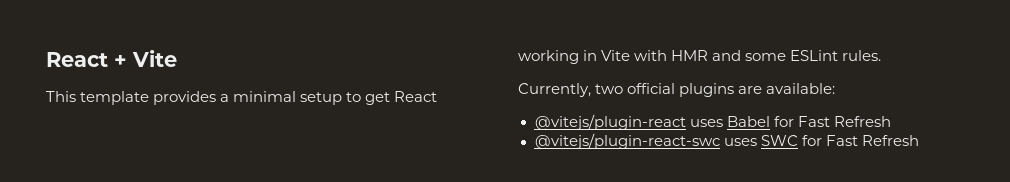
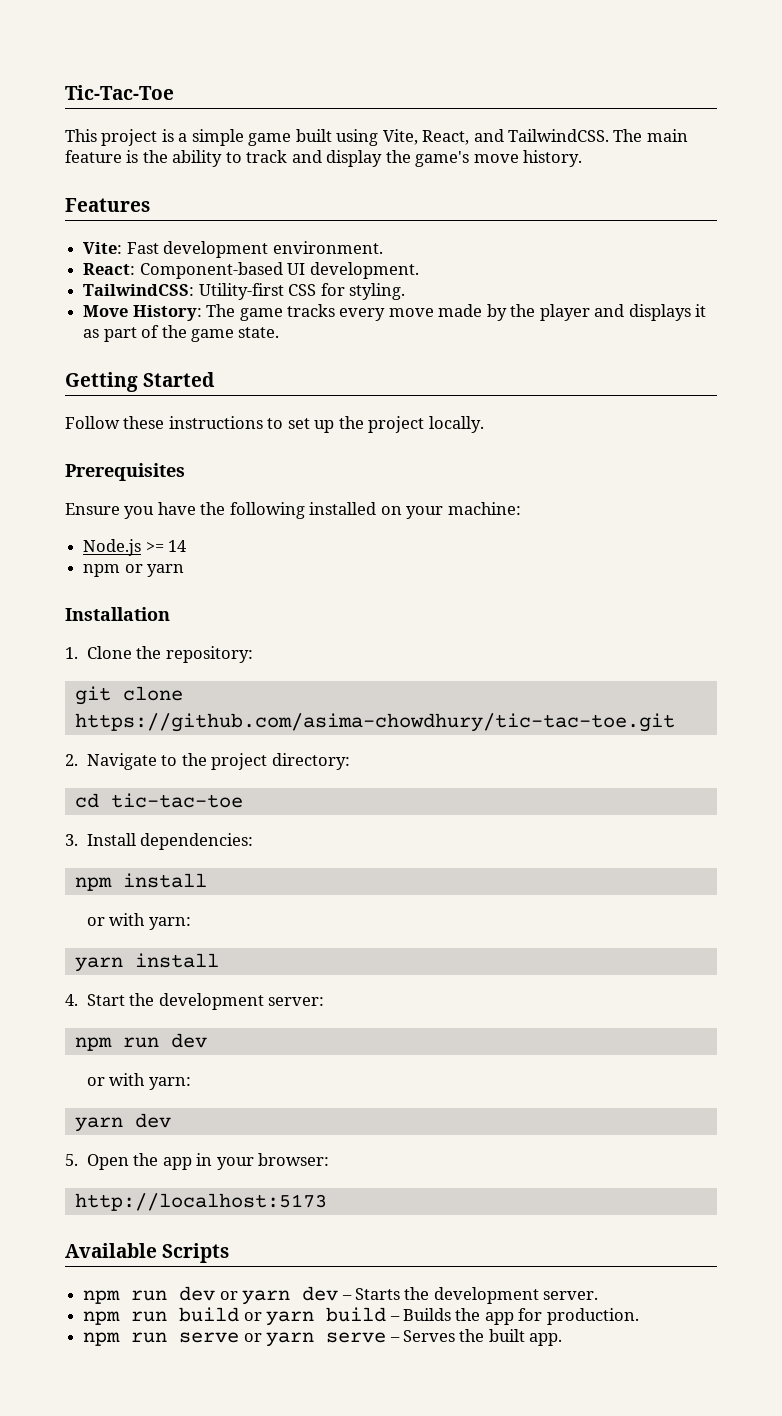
- React + Vite
- This template provides a minimal setup to get React working in Vite with HMR and some ESLint rules.
- Currently, two official plugins are available:
- @vitejs/plugin-react uses Babel for Fast Refresh
- @vitejs/plugin-react-swc uses SWC for Fast Refresh
+ Tic-Tac-Toe
+ This project is a simple game built using Vite, React, and TailwindCSS. The main feature is the ability to track and display the game's move history.
+ Features
+ Vite: Fast development environment.
+ React: Component-based UI development.
+ TailwindCSS: Utility-first CSS for styling.
+ Move History: The game tracks every move made by the player and displays it as part of the game state.
+ Getting Started
+ Follow these instructions to set up the project locally.
+ Prerequisites
+ Ensure you have the following installed on your machine:
+ Node.js >= 14
+ npm or yarn
+ Installation
+ 1. Clone the repository:
+ git clone https://github.com/asima-chowdhury/tic-tac-toe.git
+ 2. Navigate to the project directory:
+ cd tic-tac-toe
+ 3. Install dependencies:
+ npm install
+ or with yarn:
+ yarn install
+ 4. Start the development server:
+ npm run dev
+ or with yarn:
+ yarn dev
+ 5. Open the app in your browser:
+ http://localhost:5173
+ Available Scripts
+ npm run dev or yarn dev – Starts the development server.
+ npm run build or yarn build – Builds the app for production.
+ npm run serve or yarn serve – Serves the built app.

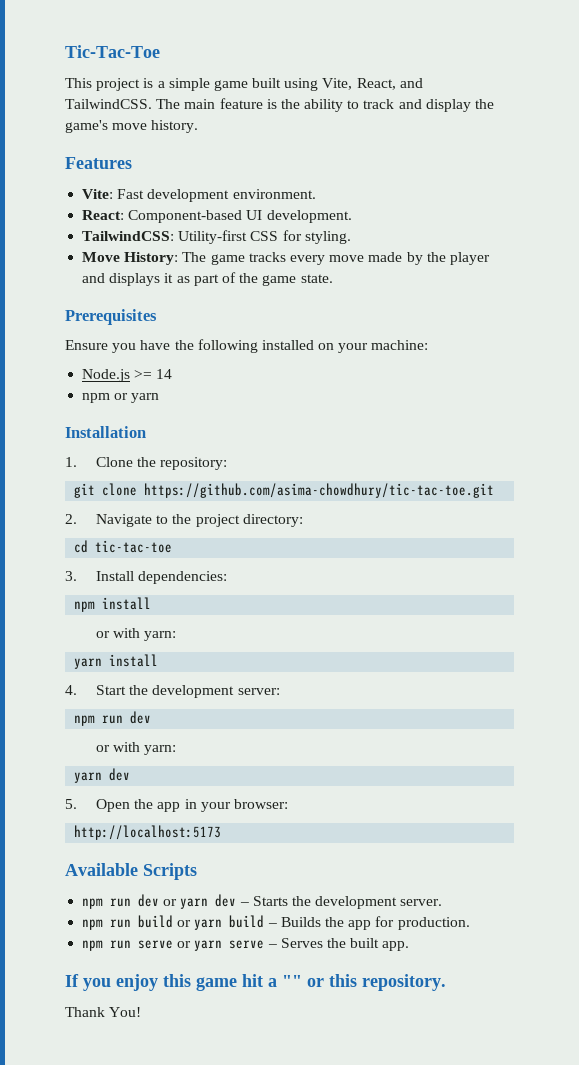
- Getting Started
- Follow these instructions to set up the project locally.
+ If you enjoy this game hit a "" or this repository.
+ Thank You!

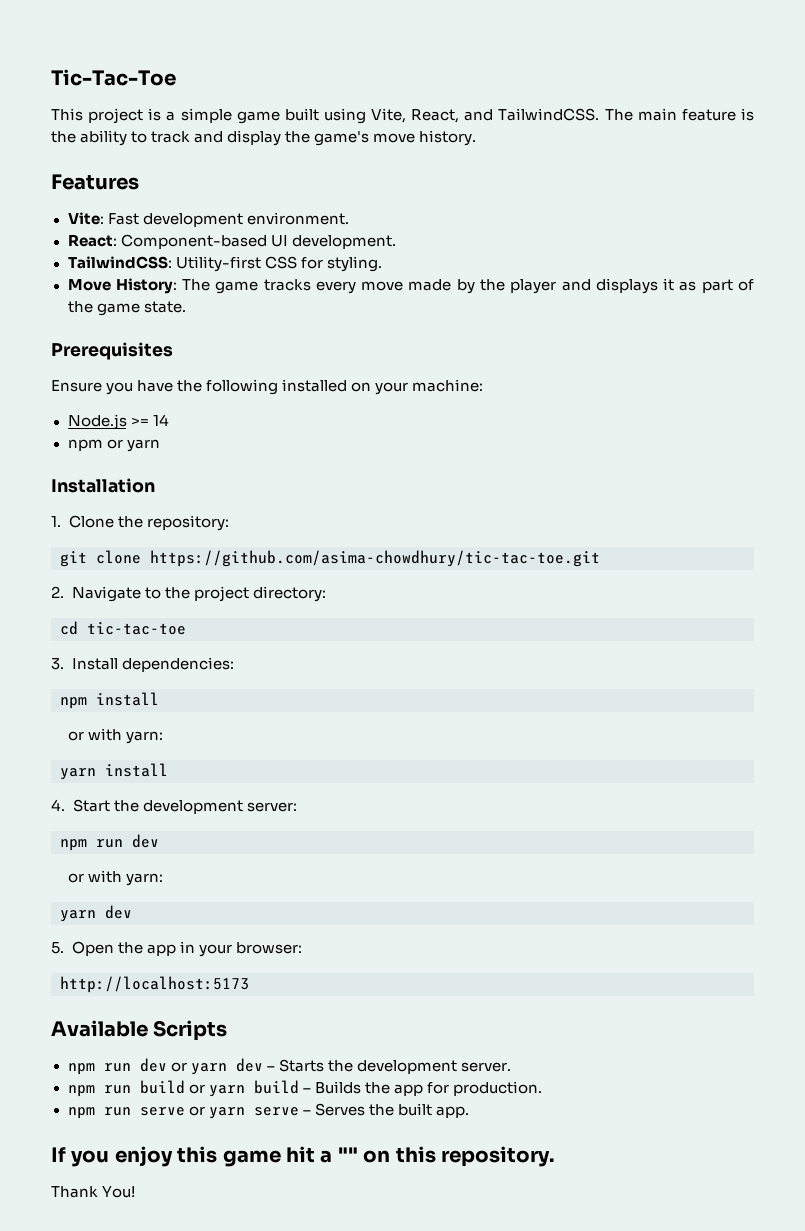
- If you enjoy this game hit a "" or this repository.
+ If you enjoy this game hit a "" on this repository.

